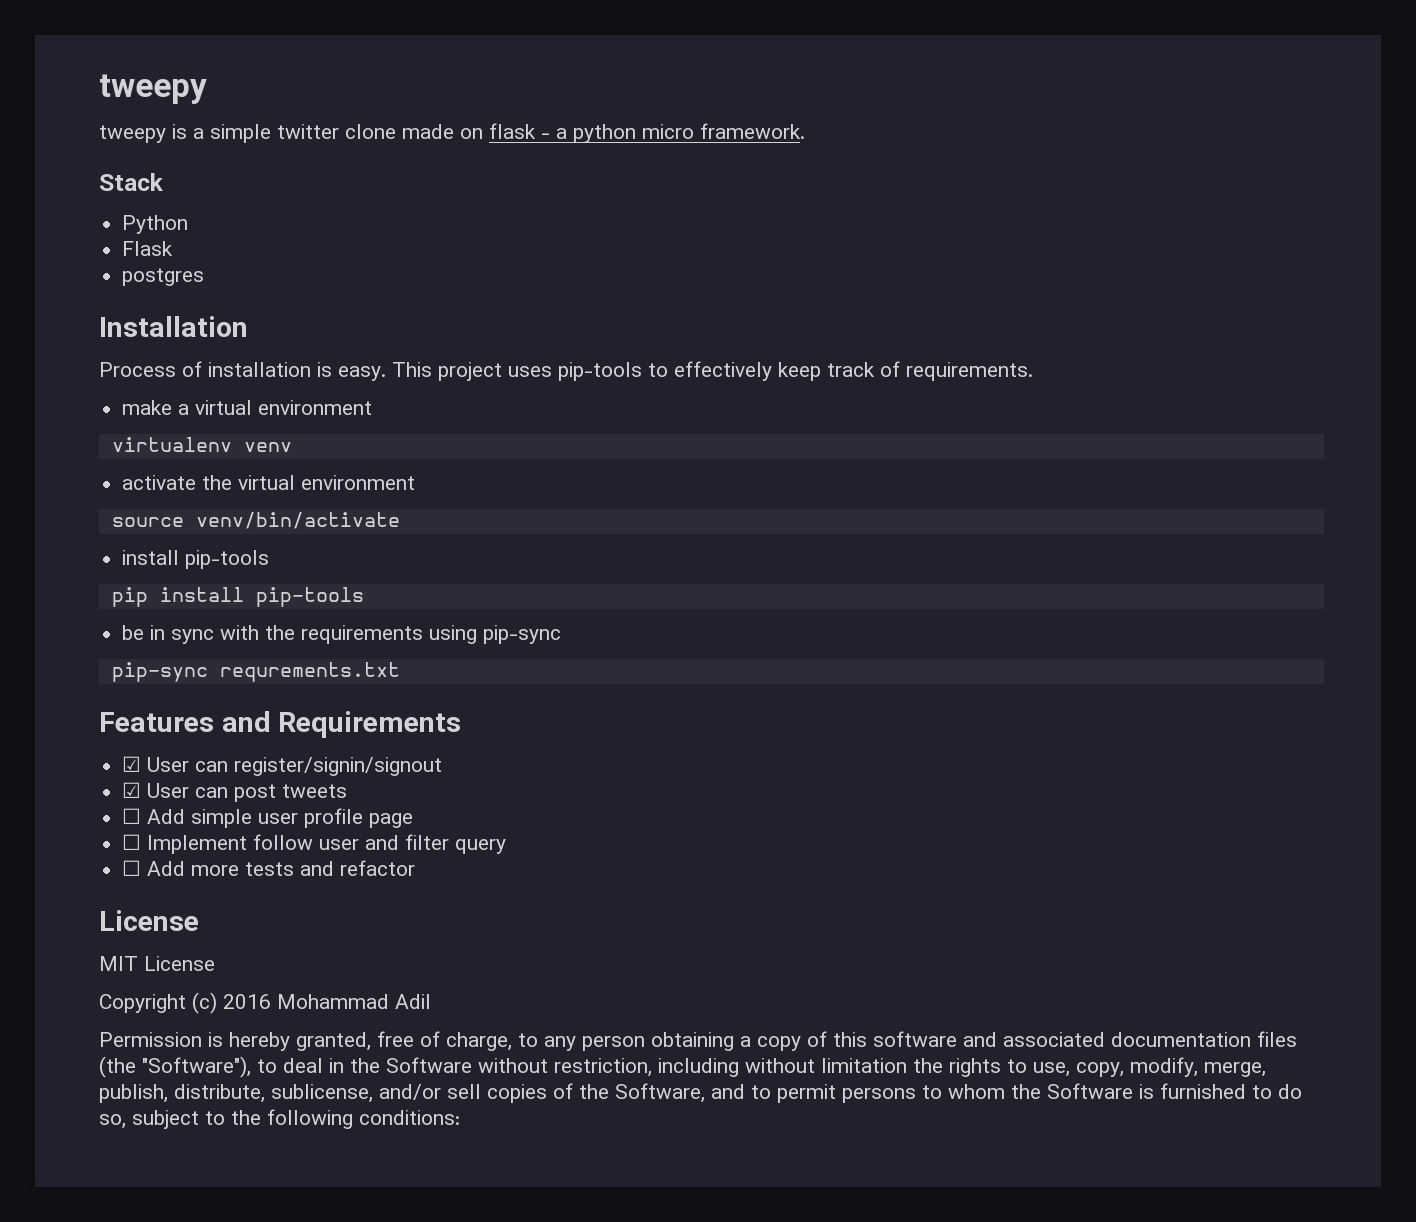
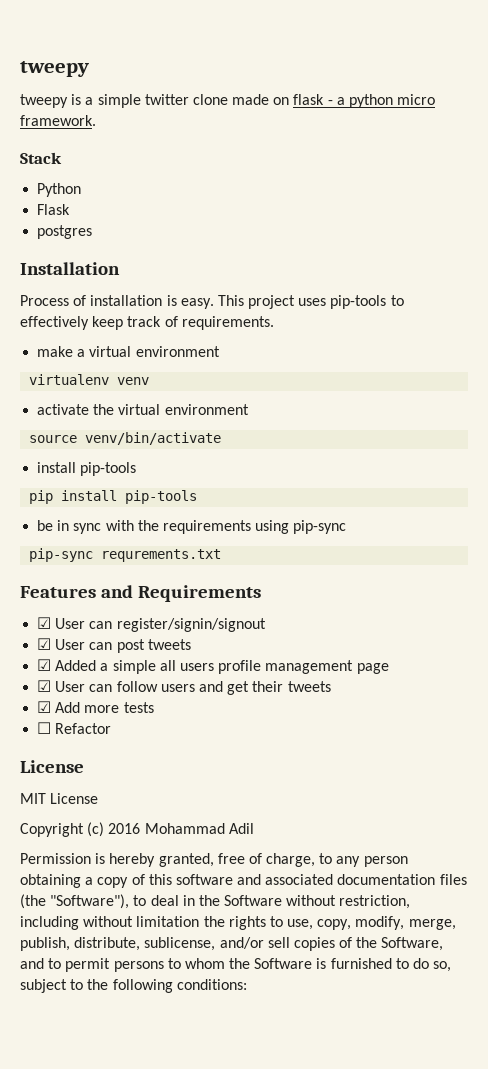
- ☐ Add simple user profile page
- ☐ Implement follow user and filter query
- ☐ Add more tests and refactor
+ ☑ Added a simple all users profile management page
+ ☑ User can follow users and get their tweets
+ ☑ Add more tests
+ ☐ Refactor

